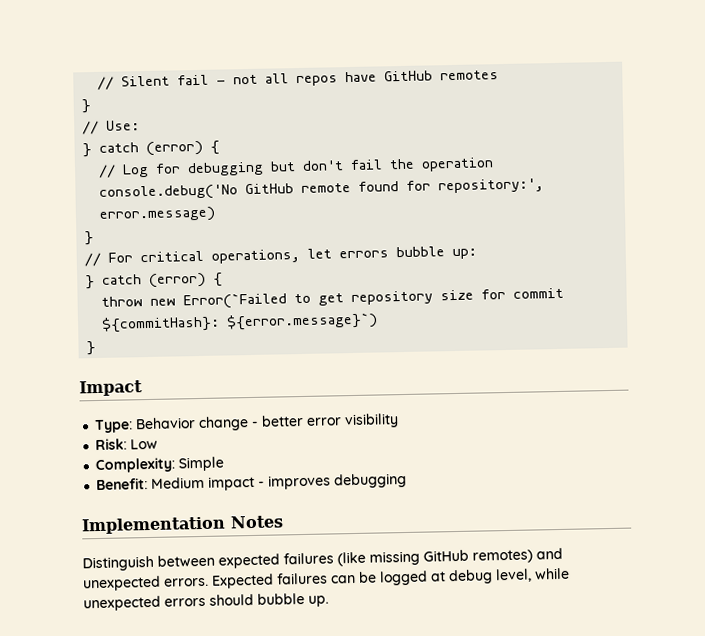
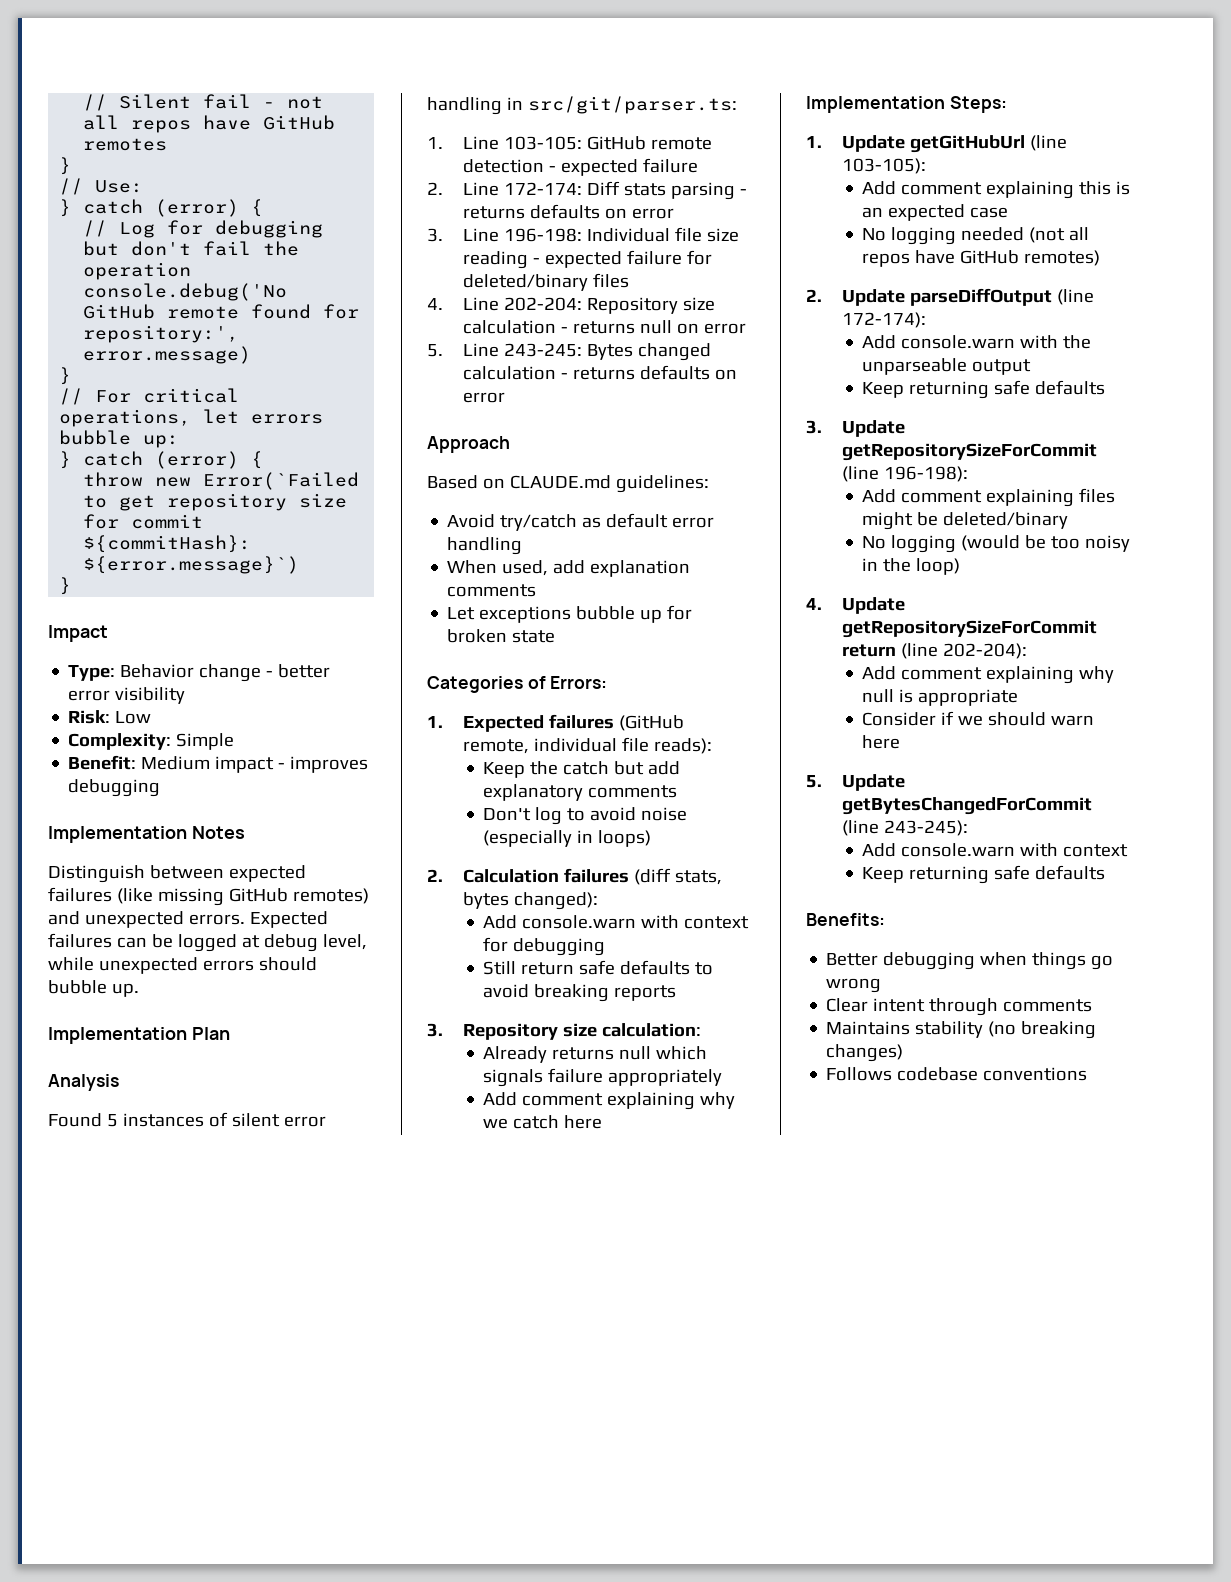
+ Implementation Plan
+ Analysis
+ Found 5 instances of silent error handling in src/git/parser.ts:
+ 1. Line 103-105: GitHub remote detection - expected failure
+ 2. Line 172-174: Diff stats parsing - returns defaults on error
+ 3. Line 196-198: Individual file size reading - expected failure for deleted/binary files
+ 4. Line 202-204: Repository size calculation - returns null on error
+ 5. Line 243-245: Bytes changed calculation - returns defaults on error
+ Approach
+ Based on CLAUDE.md guidelines:
+ Avoid try/catch as default error handling
+ When used, add explanation comments
+ Let exceptions bubble up for broken state
+ Categories of Errors:
+ 1. Expected failures (GitHub remote, individual file reads):
+ Keep the catch but add explanatory comments
+ Don't log to avoid noise (especially in loops)
+ 2. Calculation failures (diff stats, bytes changed):
+ Add console.warn with context for debugging
+ Still return safe defaults to avoid breaking reports
+ 3. Repository size calculation:
+ Already returns null which signals failure appropriately
+ Add comment explaining why we catch here
+ Implementation Steps:
+ 1. Update getGitHubUrl (line 103-105):
+ Add comment explaining this is an expected case
+ No logging needed (not all repos have GitHub remotes)
+ 2. Update parseDiffOutput (line 172-174):
+ Add console.warn with the unparseable output
+ Keep returning safe defaults
+ 3. Update getRepositorySizeForCommit (line 196-198):
+ Add comment explaining files might be deleted/binary
+ No logging (would be too noisy in the loop)
+ 4. Update getRepositorySizeForCommit return (line 202-204):
+ Add comment explaining why null is appropriate
+ Consider if we should warn here
+ 5. Update getBytesChangedForCommit (line 243-245):
+ Add console.warn with context
+ Keep returning safe defaults
+ Benefits:
+ Better debugging when things go wrong
+ Clear intent through comments
+ Maintains stability (no breaking changes)
+ Follows codebase conventions

